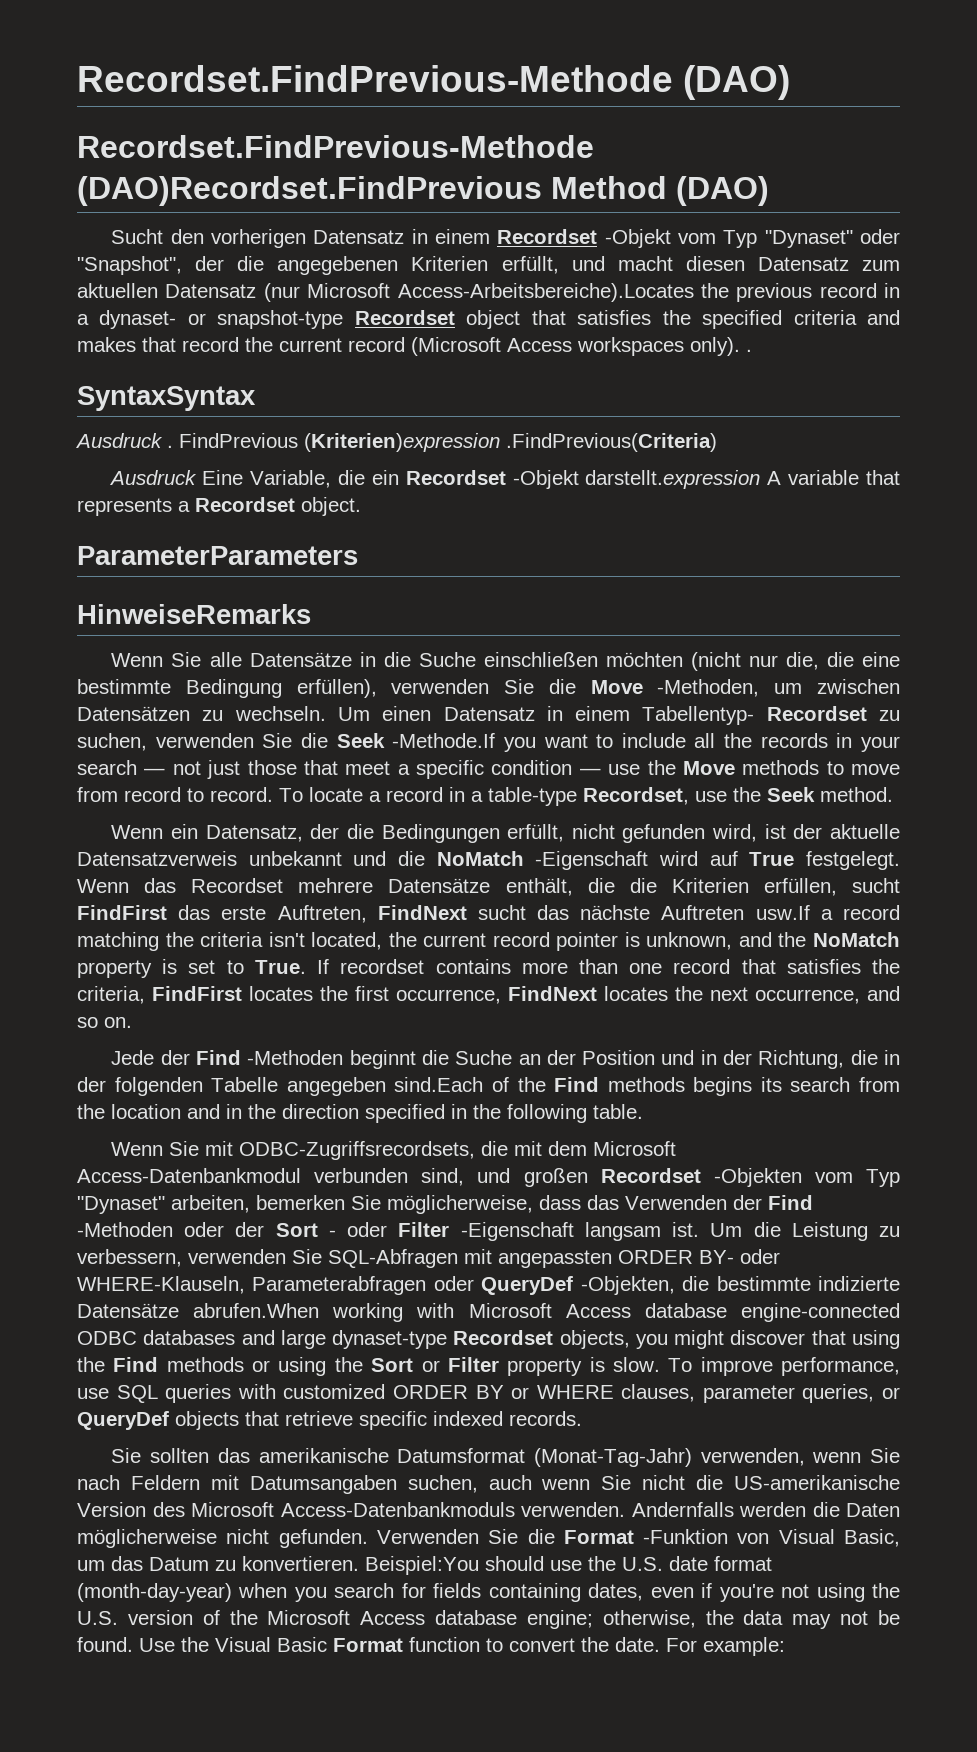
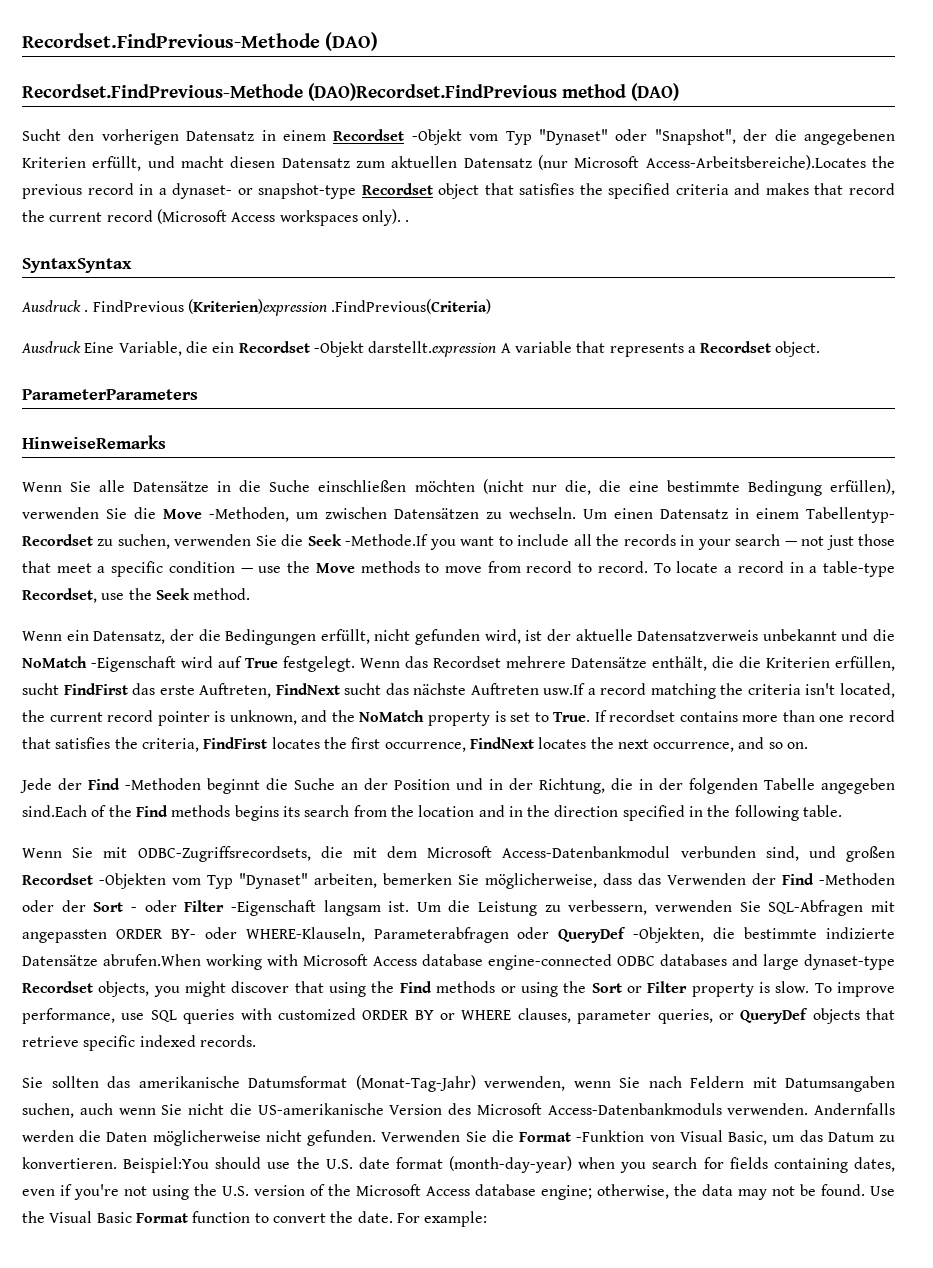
- Recordset.FindPrevious-Methode (DAO)Recordset.FindPrevious Method (DAO)
+ Recordset.FindPrevious-Methode (DAO)Recordset.FindPrevious method (DAO)

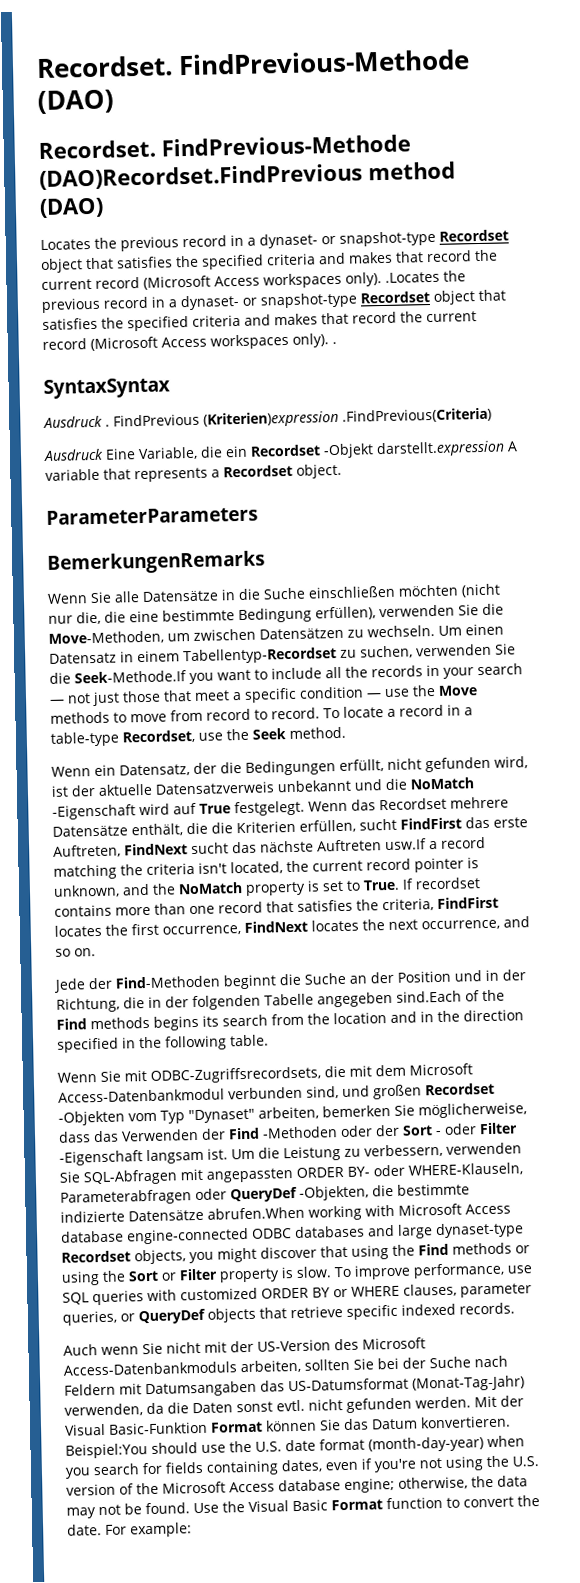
- Recordset.FindPrevious-Methode (DAO)
- Recordset.FindPrevious-Methode (DAO)Recordset.FindPrevious method (DAO)
+ Recordset. FindPrevious-Methode (DAO)
+ Recordset. FindPrevious-Methode (DAO)Recordset.FindPrevious method (DAO)
- Sucht den vorherigen Datensatz in einem Recordset -Objekt vom Typ "Dynaset" oder "Snapshot", der die angegebenen Kriterien erfüllt, und macht diesen Datensatz zum aktuellen Datensatz (nur Microsoft Access-Arbeitsbereiche).Locates the previous record in a dynaset- or snapshot-type Recordset object that satisfies the specified criteria and makes that record the current record (Microsoft Access workspaces only). .
+ Locates the previous record in a dynaset- or snapshot-type Recordset object that satisfies the specified criteria and makes that record the current record (Microsoft Access workspaces only). .Locates the previous record in a dynaset- or snapshot-type Recordset object that satisfies the specified criteria and makes that record the current record (Microsoft Access workspaces only). .
- HinweiseRemarks
+ BemerkungenRemarks
- Wenn Sie alle Datensätze in die Suche einschließen möchten (nicht nur die, die eine bestimmte Bedingung erfüllen), verwenden Sie die Move -Methoden, um zwischen Datensätzen zu wechseln.
+ Wenn Sie alle Datensätze in die Suche einschließen möchten (nicht nur die, die eine bestimmte Bedingung erfüllen), verwenden Sie die Move-Methoden, um zwischen Datensätzen zu wechseln.
- Um einen Datensatz in einem Tabellentyp- Recordset zu suchen, verwenden Sie die Seek -Methode.If you want to include all the records in your search — not just those that meet a specific condition — use the Move methods to move from record to record.
+ Um einen Datensatz in einem Tabellentyp-Recordset zu suchen, verwenden Sie die Seek-Methode.If you want to include all the records in your search — not just those that meet a specific condition — use the Move methods to move from record to record.
- Jede der Find -Methoden beginnt die Suche an der Position und in der Richtung, die in der folgenden Tabelle angegeben sind.Each of the Find methods begins its search from the location and in the direction specified in the following table.
+ Jede der Find-Methoden beginnt die Suche an der Position und in der Richtung, die in der folgenden Tabelle angegeben sind.Each of the Find methods begins its search from the location and in the direction specified in the following table.
- Sie sollten das amerikanische Datumsformat (Monat-Tag-Jahr) verwenden, wenn Sie nach Feldern mit Datumsangaben suchen, auch wenn Sie nicht die US-amerikanische Version des Microsoft Access-Datenbankmoduls verwenden. Andernfalls werden die Daten möglicherweise nicht gefunden. Verwenden Sie die Format -Funktion von Visual Basic, um das Datum zu konvertieren.
+ Auch wenn Sie nicht mit der US-Version des Microsoft Access-Datenbankmoduls arbeiten, sollten Sie bei der Suche nach Feldern mit Datumsangaben das US-Datumsformat (Monat-Tag-Jahr) verwenden, da die Daten sonst evtl. nicht gefunden werden. Mit der Visual Basic-Funktion Format können Sie das Datum konvertieren.

